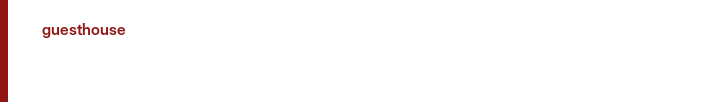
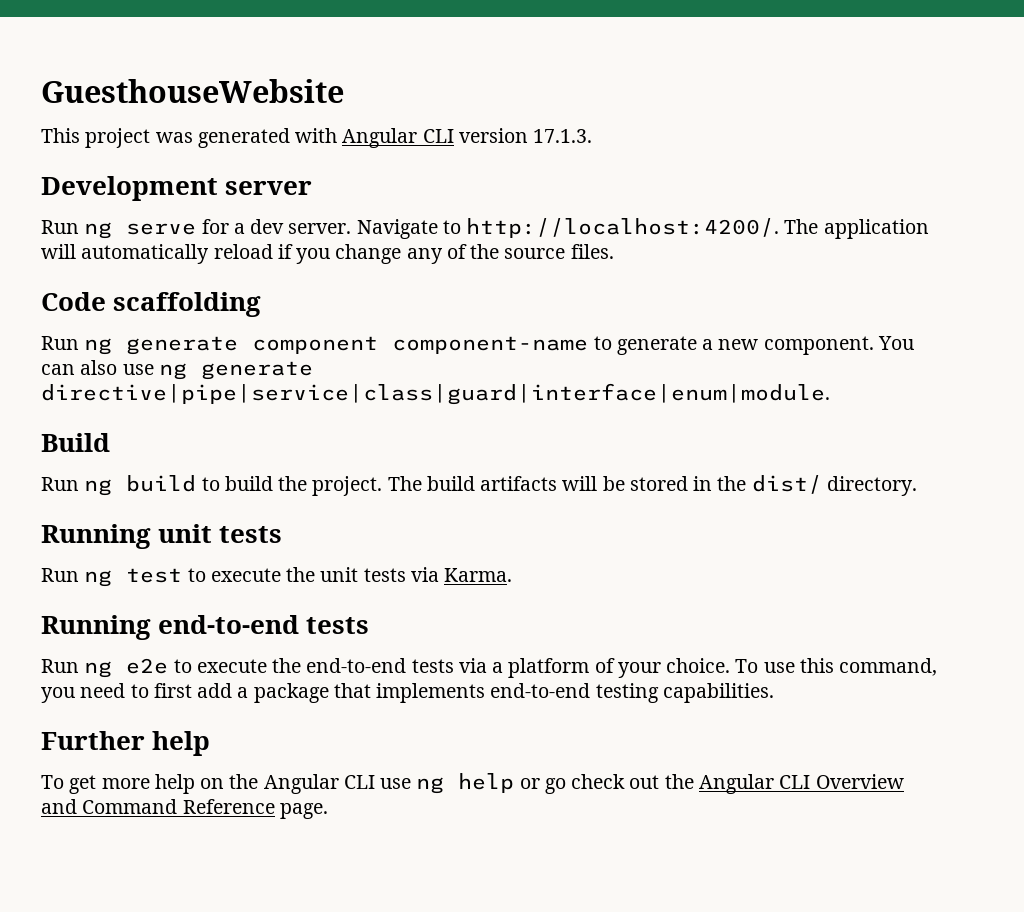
- guesthouse
+ GuesthouseWebsite
+ This project was generated with Angular CLI version 17.1.3.
+ Development server
+ Run ng serve for a dev server. Navigate to http://localhost:4200/. The application will automatically reload if you change any of the source files.
+ Code scaffolding
+ Run ng generate component component-name to generate a new component. You can also use ng generate directive|pipe|service|class|guard|interface|enum|module.
+ Build
+ Run ng build to build the project. The build artifacts will be stored in the dist/ directory.
+ Running unit tests
+ Run ng test to execute the unit tests via Karma.
+ Running end-to-end tests
+ Run ng e2e to execute the end-to-end tests via a platform of your choice. To use this command, you need to first add a package that implements end-to-end testing capabilities.
+ Further help
+ To get more help on the Angular CLI use ng help or go check out the Angular CLI Overview and Command Reference page.

